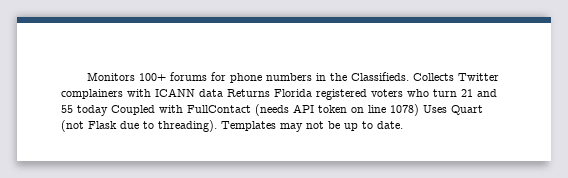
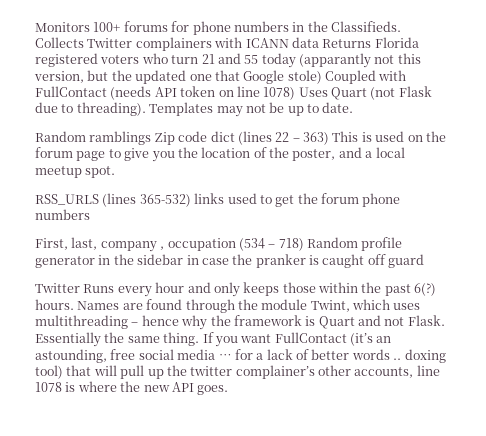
- Collects Twitter complainers with ICANN data Returns Florida registered voters who turn 21 and 55 today Coupled with FullContact (needs API token on line 1078) Uses Quart (not Flask due to threading).
+ Collects Twitter complainers with ICANN data Returns Florida registered voters who turn 21 and 55 today (apparantly not this version, but the updated one that Google stole) Coupled with FullContact (needs API token on line 1078) Uses Quart (not Flask due to threading).
+ Random ramblings Zip code dict (lines 22 – 363) This is used on the forum page to give you the location of the poster, and a local meetup spot.
+ RSS_URLS (lines 365-532) links used to get the forum phone numbers
+ First, last, company , occupation (534 – 718) Random profile generator in the sidebar in case the pranker is caught off guard
+ Twitter Runs every hour and only keeps those within the past 6(?) hours. Names are found through the module Twint, which uses multithreading – hence why the framework is Quart and not Flask. Essentially the same thing. If you want FullContact (it’s an astounding, free social media … for a lack of better words .. doxing tool) that will pull up the twitter complainer’s other accounts, line 1078 is where the new API goes.

